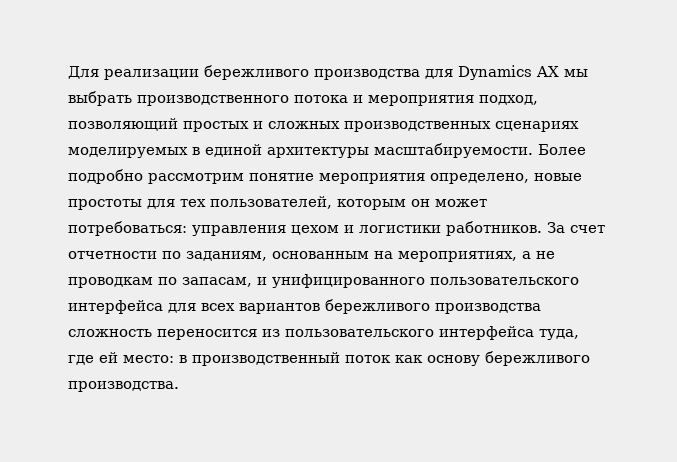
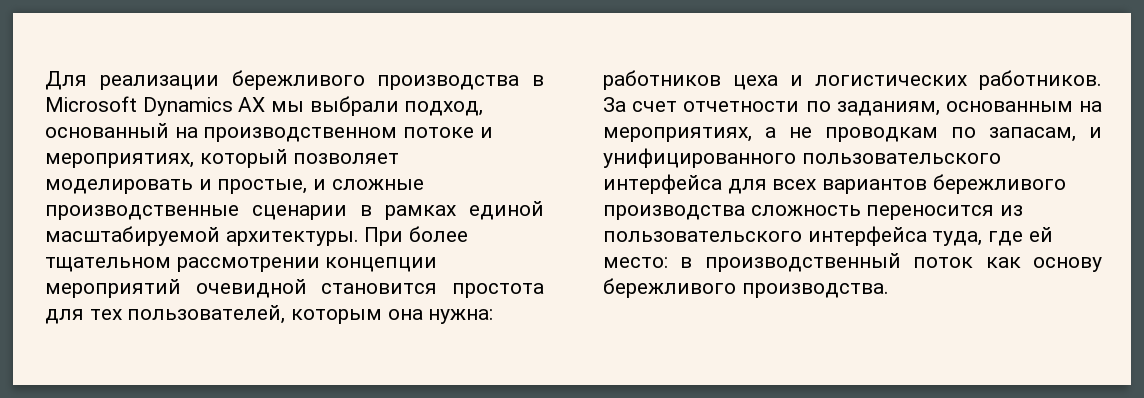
- Для реализации бережливого производства для Dynamics AX мы выбрать производственного потока и мероприятия подход, позволяющий простых и сложных производственных сценариях моделируемых в единой архитектуры масштабируемости. Более подробно рассмотрим понятие мероприятия определено, новые простоты для тех пользователей, которым он может потребоваться: управления цехом и логистики работников.
+ Для реализации бережливого производства в Microsoft Dynamics AX мы выбрали подход, основанный на производственном потоке и мероприятиях, который позволяет моделировать и простые, и сложные производственные сценарии в рамках единой масштабируемой архитектуры. При более тщательном рассмотрении концепции мероприятий очевидной становится простота для тех пользователей, которым она нужна: работников цеха и логистических работников.

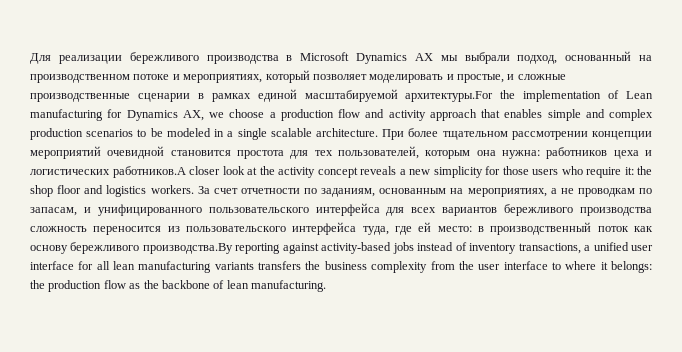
- Для реализации бережливого производства в Microsoft Dynamics AX мы выбрали подход, основанный на производственном потоке и мероприятиях, который позволяет моделировать и простые, и сложные производственные сценарии в рамках единой масштабируемой архитектуры.
+ Для реализации бережливого производства в Microsoft Dynamics AX мы выбрали подход, основанный на производственном потоке и мероприятиях, который позволяет моделировать и простые, и сложные производственные сценарии в рамках единой масштабируемой архитектуры.For the implementation of Lean manufacturing for Dynamics AX, we choose a production flow and activity approach that enables simple and complex production scenarios to be modeled in a single scalable architecture.
- При более тщательном рассмотрении концепции мероприятий очевидной становится простота для тех пользователей, которым она нужна: работников цеха и логистических работников.
+ При более тщательном рассмотрении концепции мероприятий очевидной становится простота для тех пользователей, которым она нужна: работников цеха и логистических работников.A closer look at the activity concept reveals a new simplicity for those users who require it: the shop floor and logistics workers.
- За счет отчетности по заданиям, основанным на мероприятиях, а не проводкам по запасам, и унифицированного пользовательского интерфейса для всех вариантов бережливого производства сложность переносится из пользовательского интерфейса туда, где ей место: в производственный поток как основу бережливого производства.
+ За счет отчетности по заданиям, основанным на мероприятиях, а не проводкам по запасам, и унифицированного пользовательского интерфейса для всех вариантов бережливого производства сложность переносится из пользовательского интерфейса туда, где ей место: в производственный поток как основу бережливого производства.By reporting against activity-based jobs instead of inventory transactions, a unified user interface for all lean manufacturing variants transfers the business complexity from the user interface to where it belongs: the production flow as the backbone of lean manufacturing.

